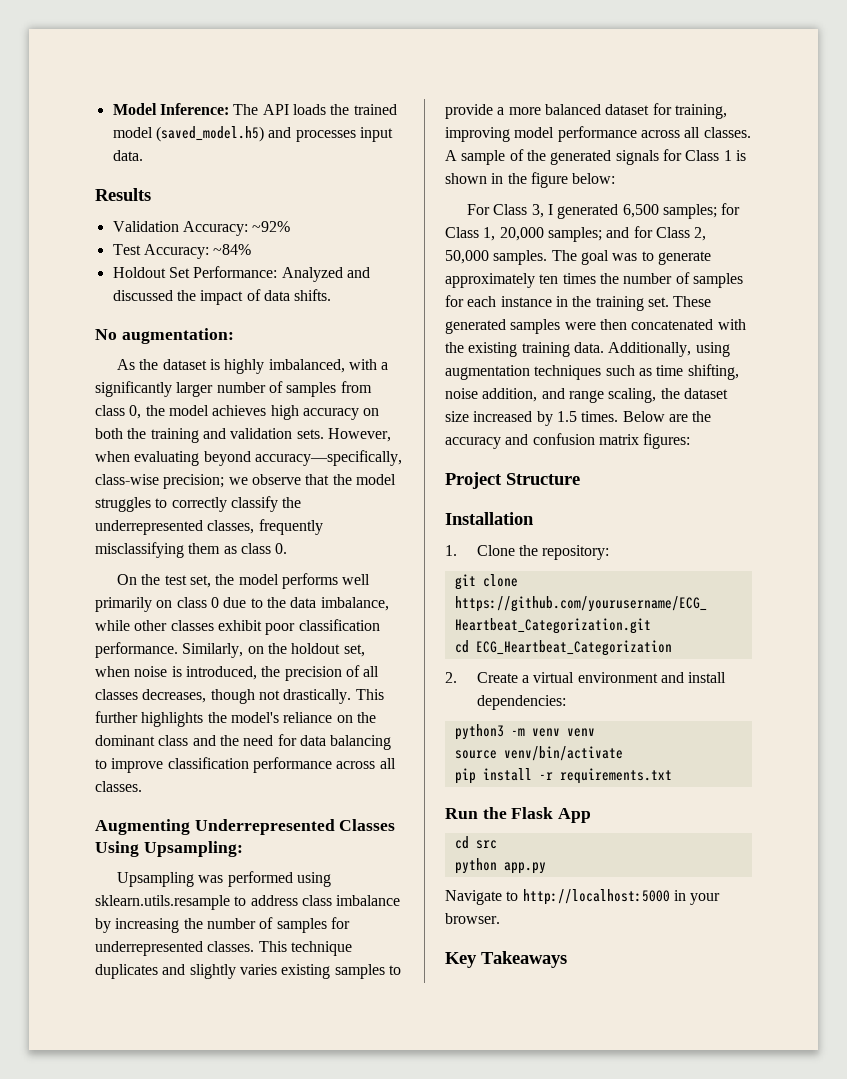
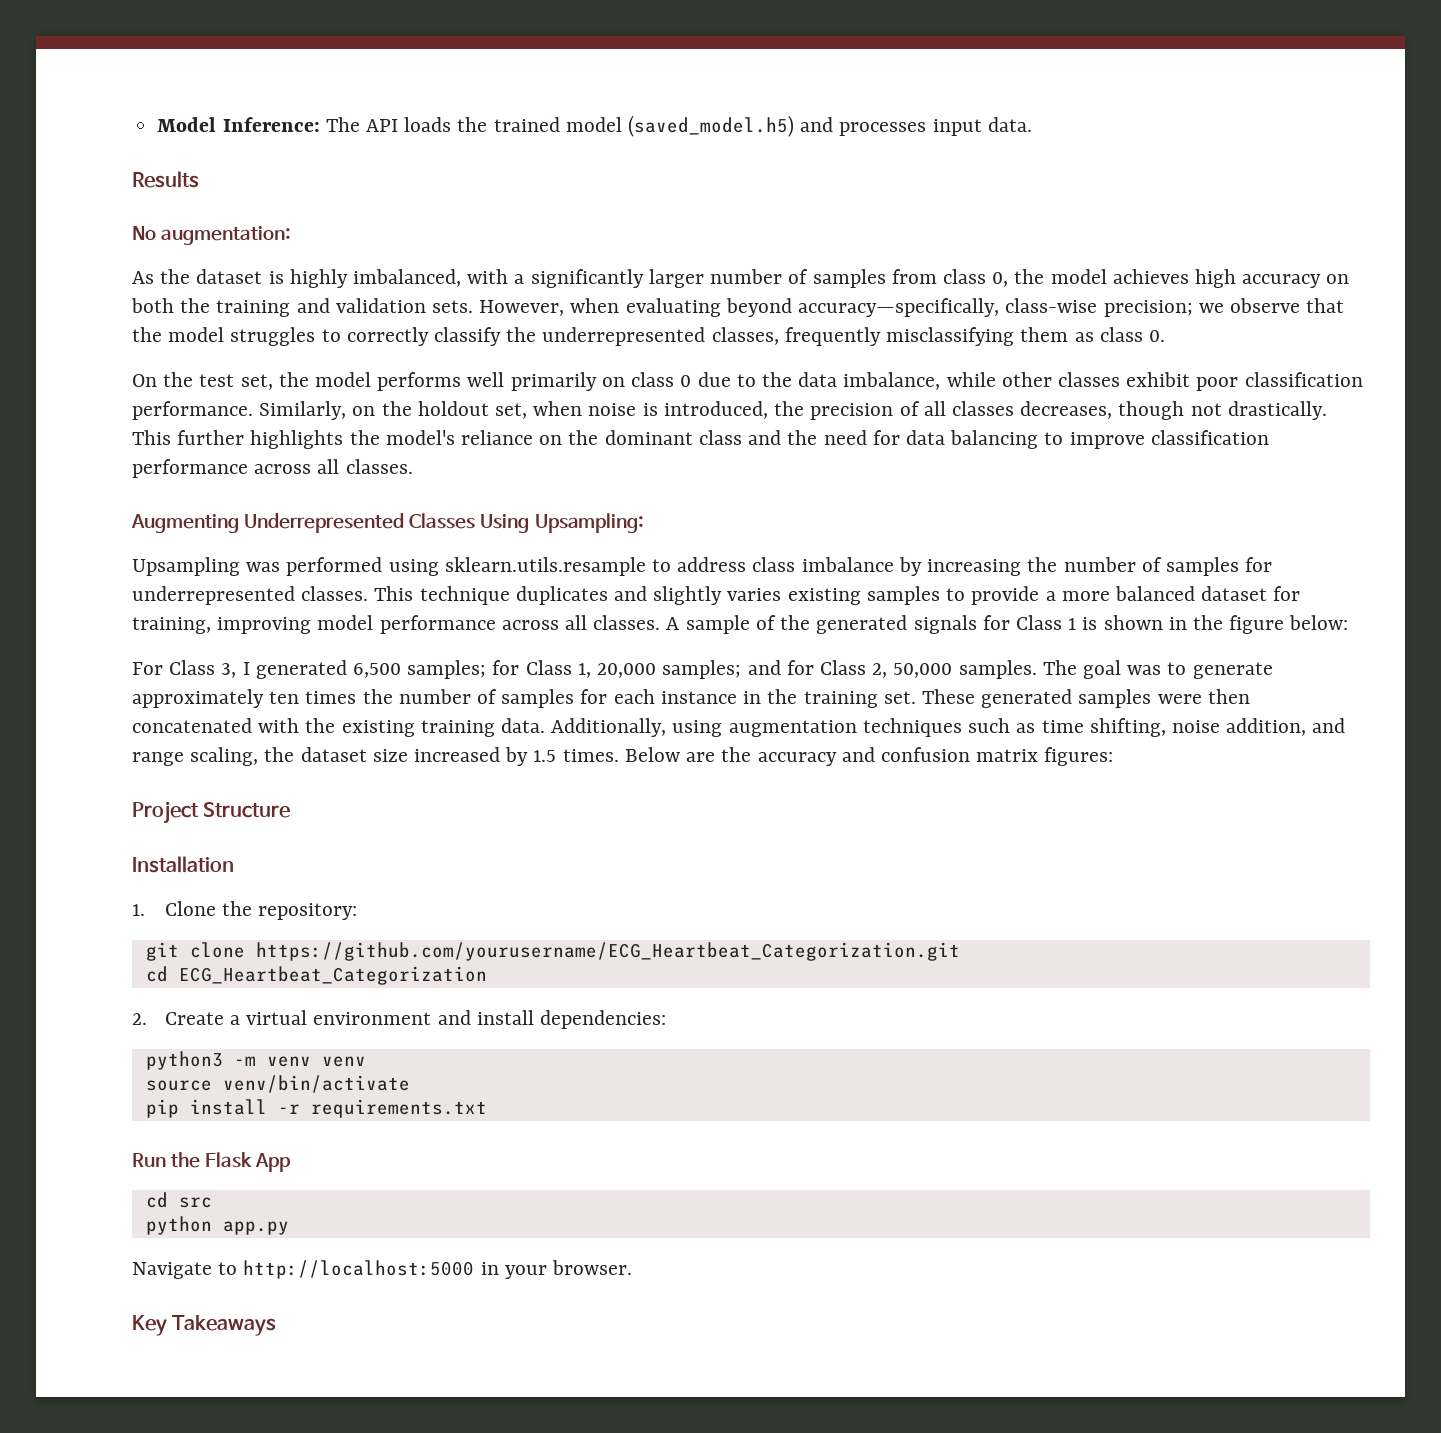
- Validation Accuracy: ~92%
- Test Accuracy: ~84%
- Holdout Set Performance: Analyzed and discussed the impact of data shifts.

